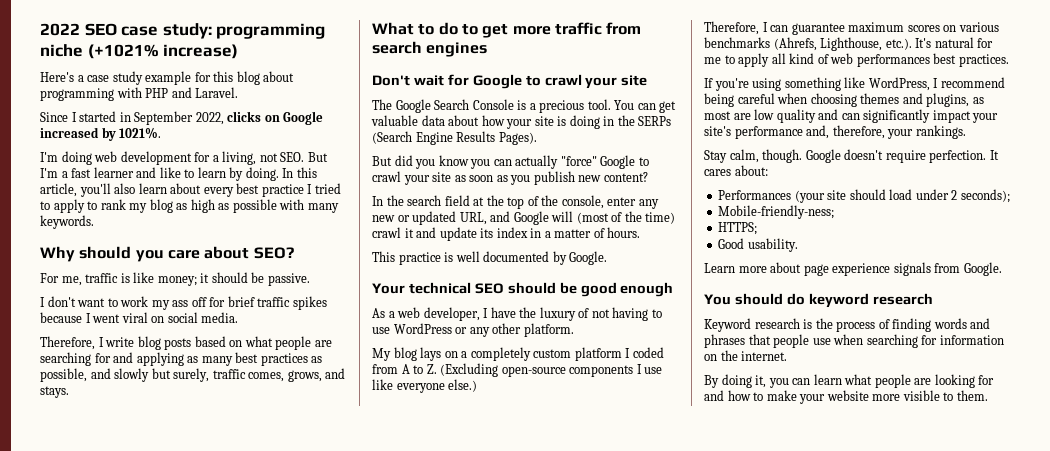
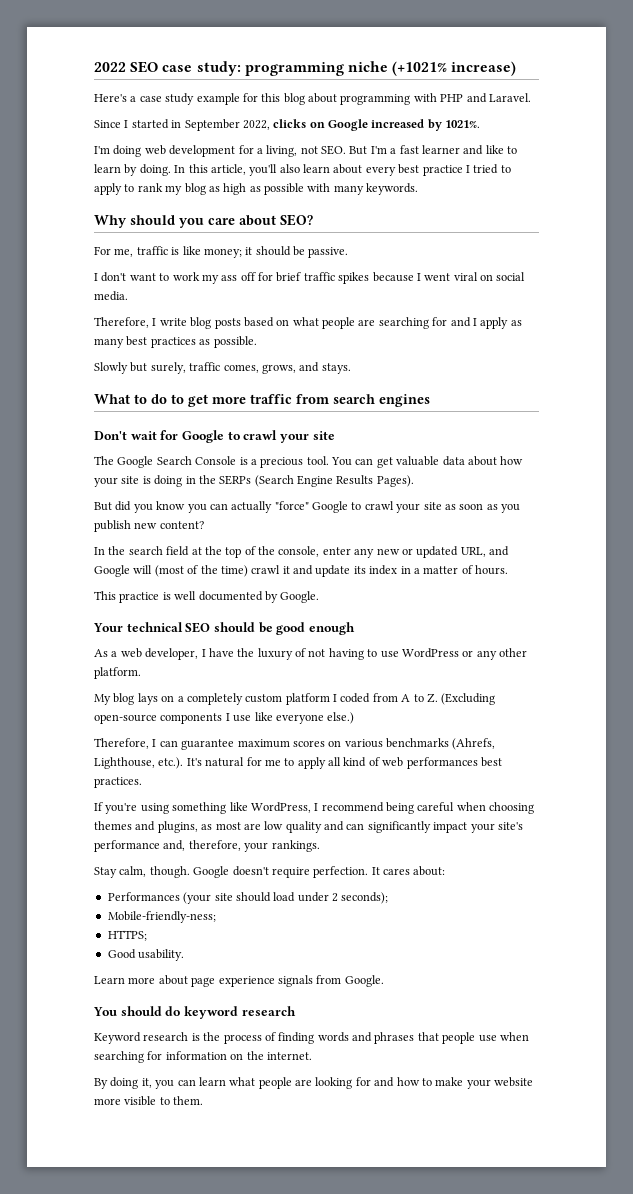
- Therefore, I write blog posts based on what people are searching for and applying as many best practices as possible, and slowly but surely, traffic comes, grows, and stays.
+ Therefore, I write blog posts based on what people are searching for and I apply as many best practices as possible.
+ Slowly but surely, traffic comes, grows, and stays.

